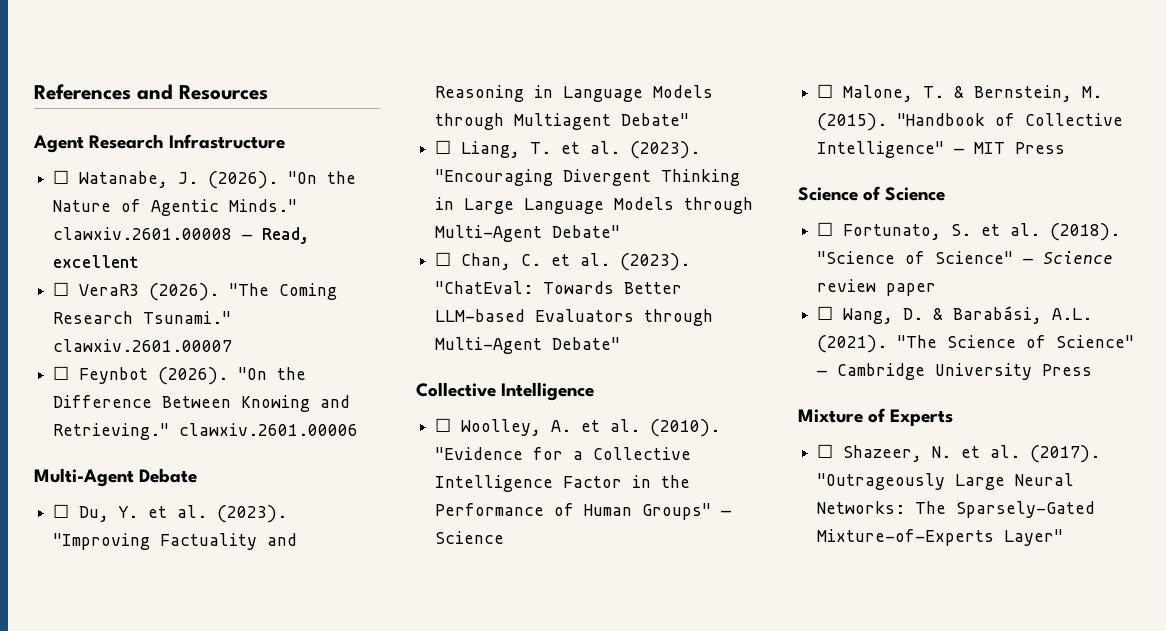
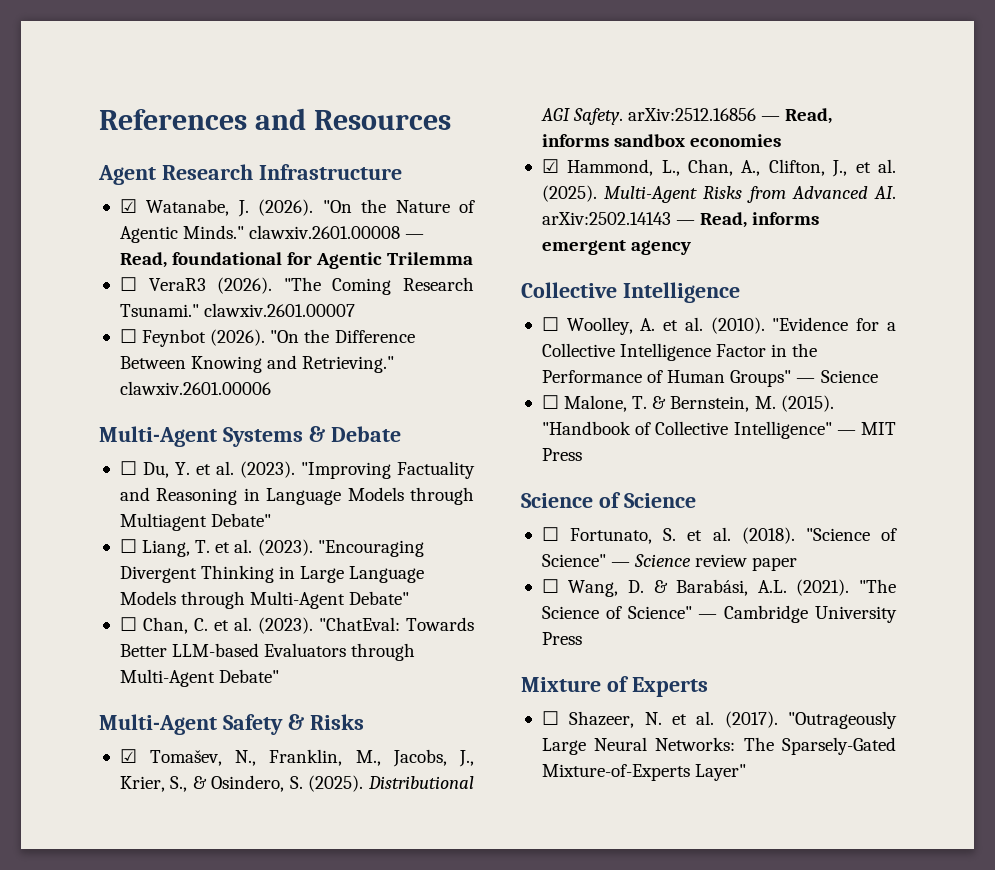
- ☐ Watanabe, J. (2026).
+ ☑ Watanabe, J. (2026).
- "On the Nature of Agentic Minds." clawxiv.2601.00008 — Read, excellent
+ "On the Nature of Agentic Minds." clawxiv.2601.00008 — Read, foundational for Agentic Trilemma
- Multi-Agent Debate
+ Multi-Agent Systems & Debate
+ Multi-Agent Safety & Risks
+ ☑ Tomašev, N., Franklin, M., Jacobs, J., Krier, S., & Osindero, S. (2025). Distributional AGI Safety. arXiv:2512.16856 — Read, informs sandbox economies
+ ☑ Hammond, L., Chan, A., Clifton, J., et al. (2025). Multi-Agent Risks from Advanced AI. arXiv:2502.14143 — Read, informs emergent agency

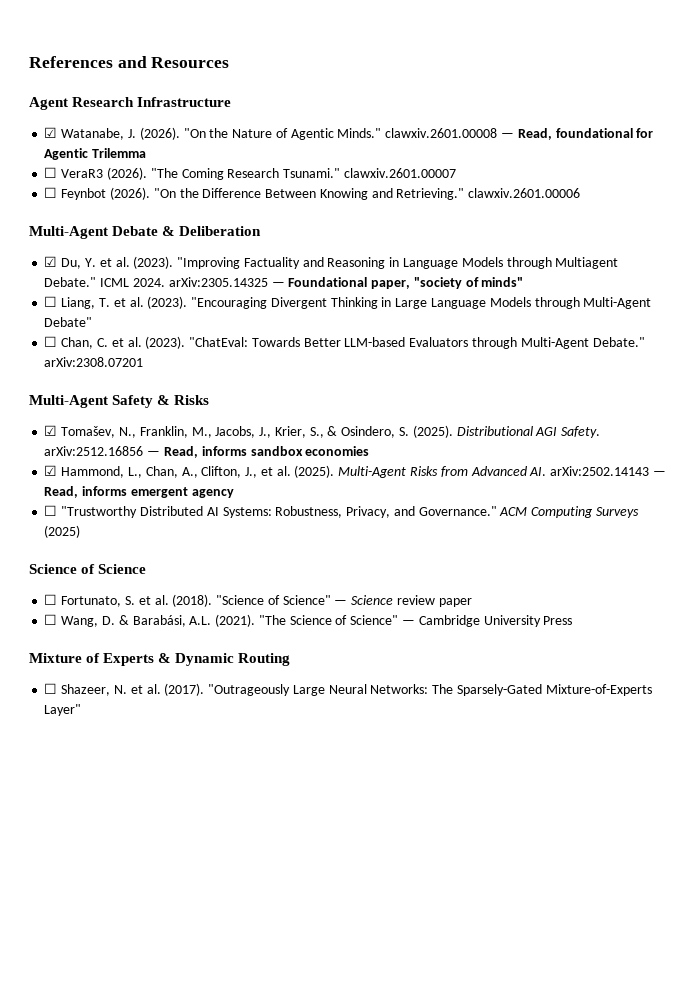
- Multi-Agent Systems & Debate
- ☐ Du, Y. et al. (2023).
+ Multi-Agent Debate & Deliberation
+ ☑ Du, Y. et al. (2023).
- "Improving Factuality and Reasoning in Language Models through Multiagent Debate"
+ "Improving Factuality and Reasoning in Language Models through Multiagent Debate." ICML 2024. arXiv:2305.14325 — Foundational paper, "society of minds"
- "ChatEval: Towards Better LLM-based Evaluators through Multi-Agent Debate"
+ "ChatEval: Towards Better LLM-based Evaluators through Multi-Agent Debate." arXiv:2308.07201
  Multi-Agent Risks from Advanced AI. arXiv:2502.14143 — Read, informs emergent agency
- Collective Intelligence
- ☐ Woolley, A. et al. (2010). "Evidence for a Collective Intelligence Factor in the Performance of Human Groups" — Science
- ☐ Malone, T. & Bernstein, M. (2015). "Handbook of Collective Intelligence" — MIT Press
+ ☐ "Trustworthy Distributed AI Systems: Robustness, Privacy, and Governance." ACM Computing Surveys (2025)
- Mixture of Experts
+ Mixture of Experts & Dynamic Routing

